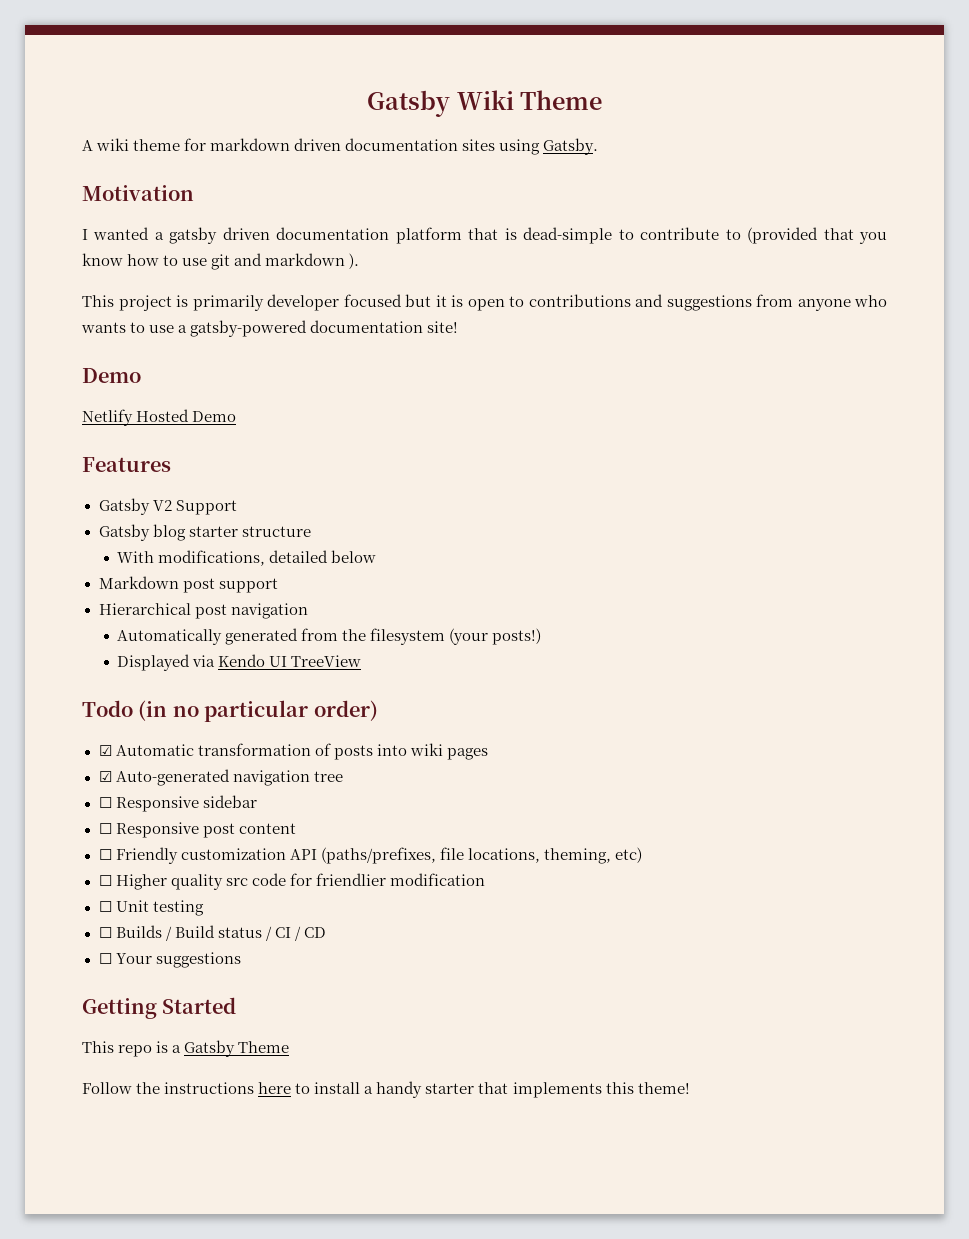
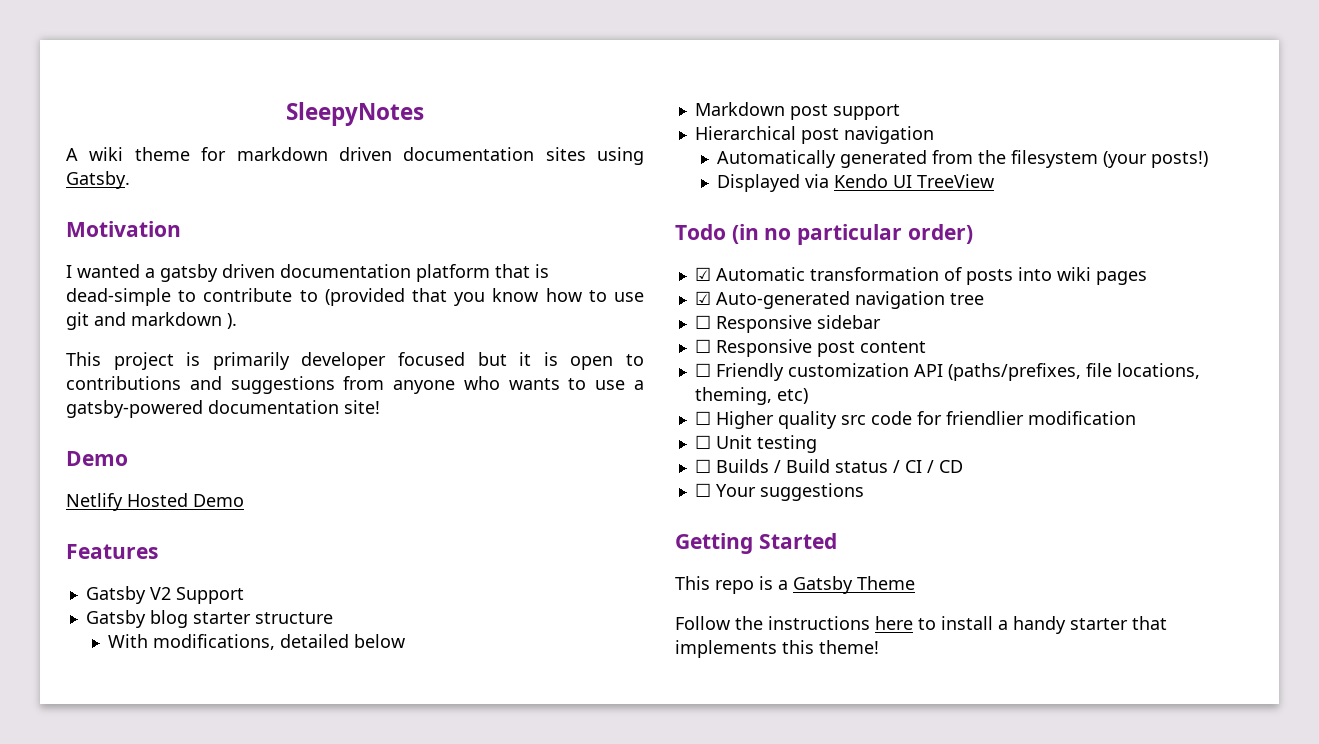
- Gatsby Wiki Theme
+ SleepyNotes

